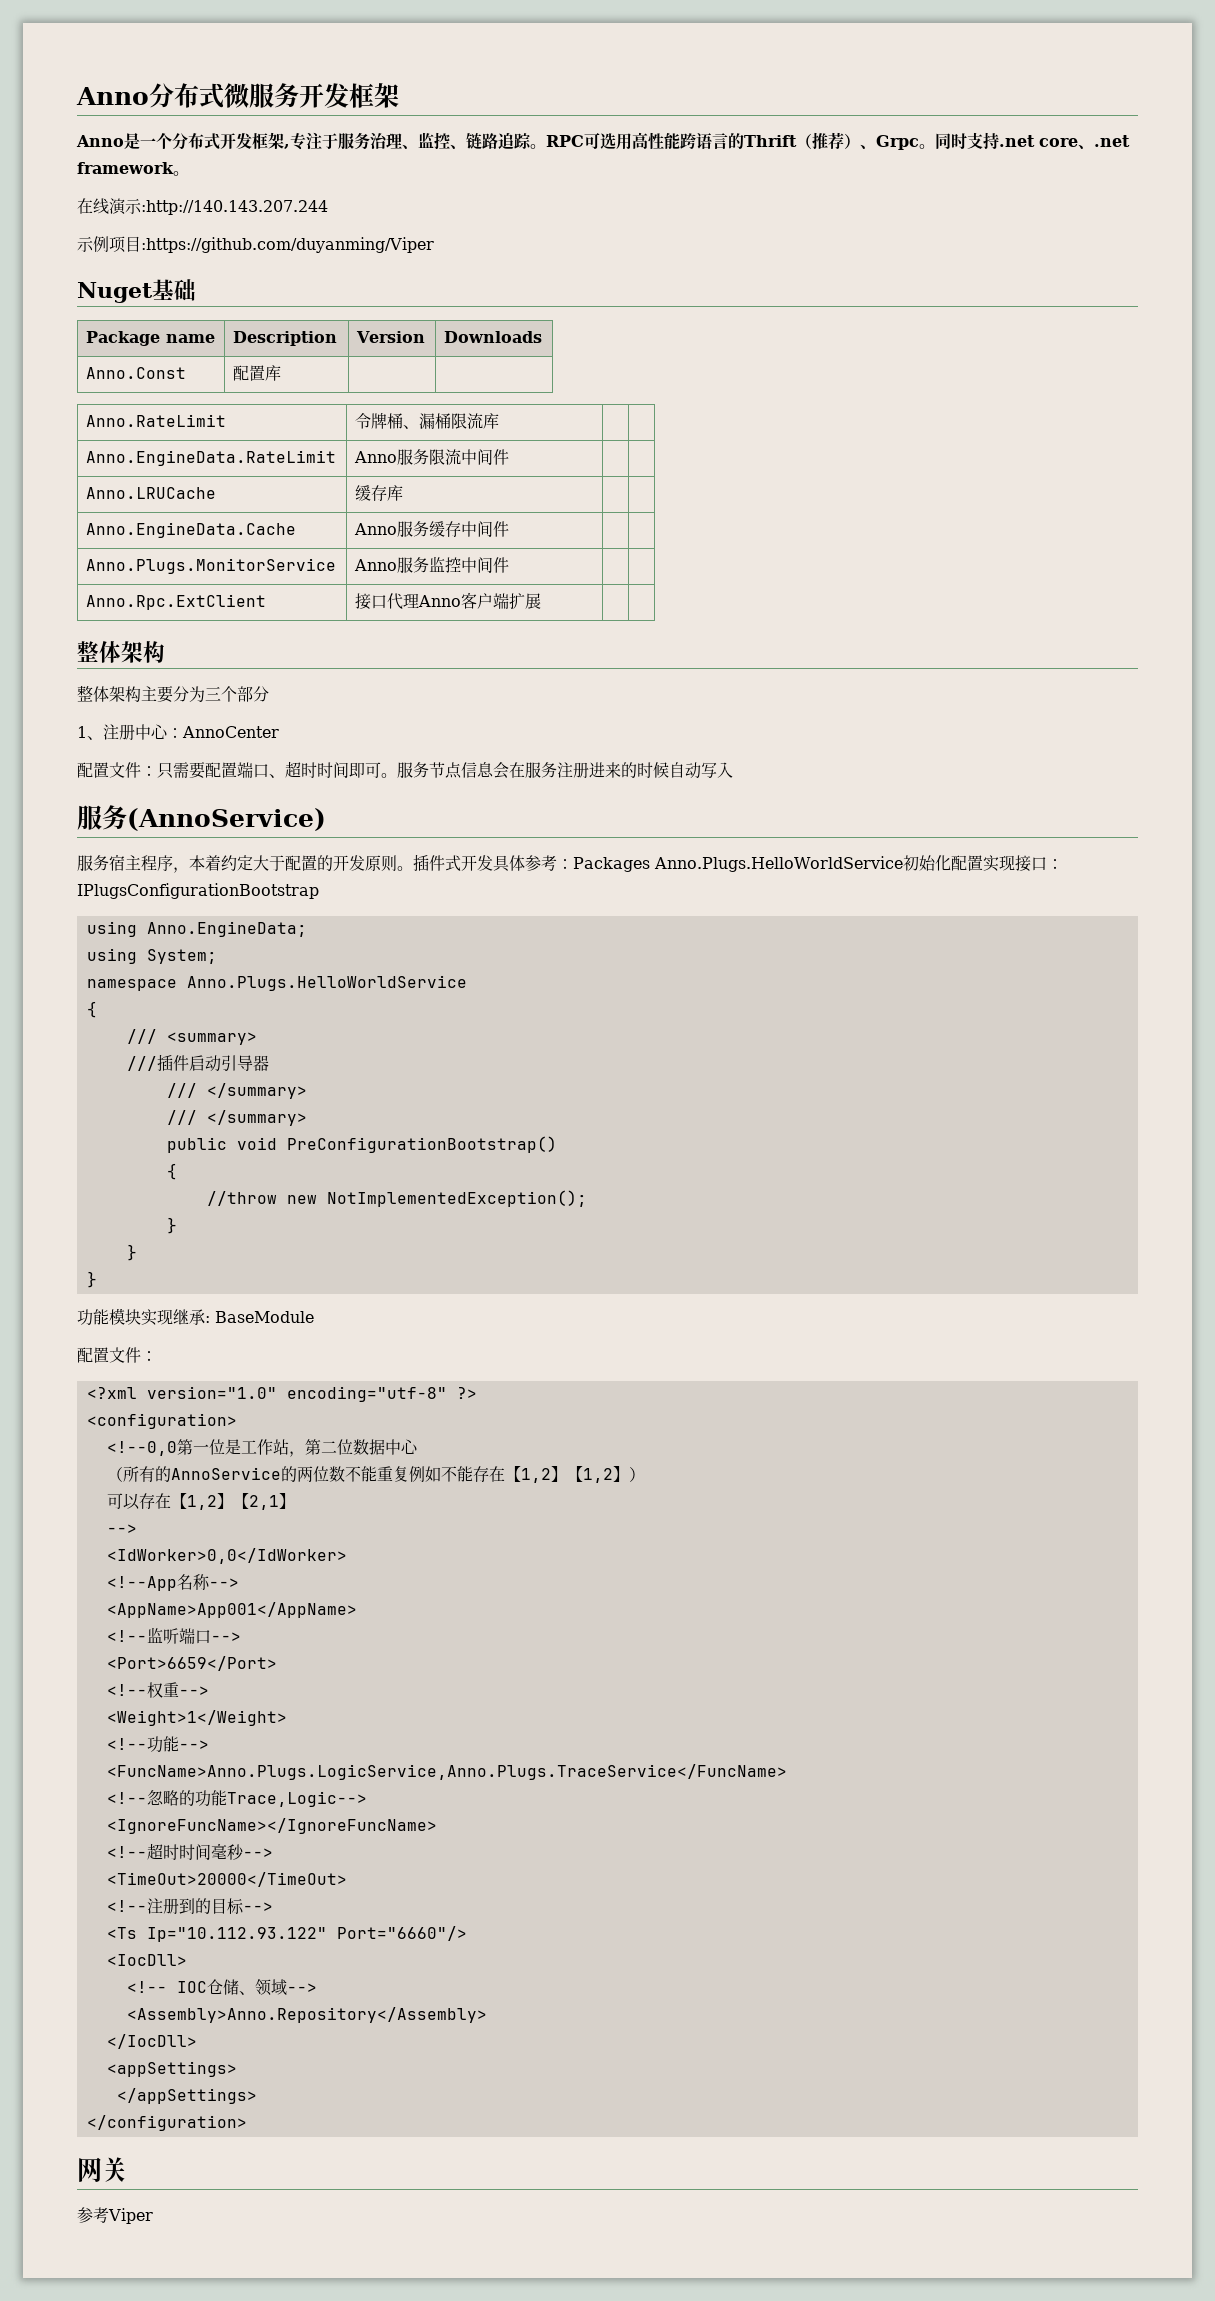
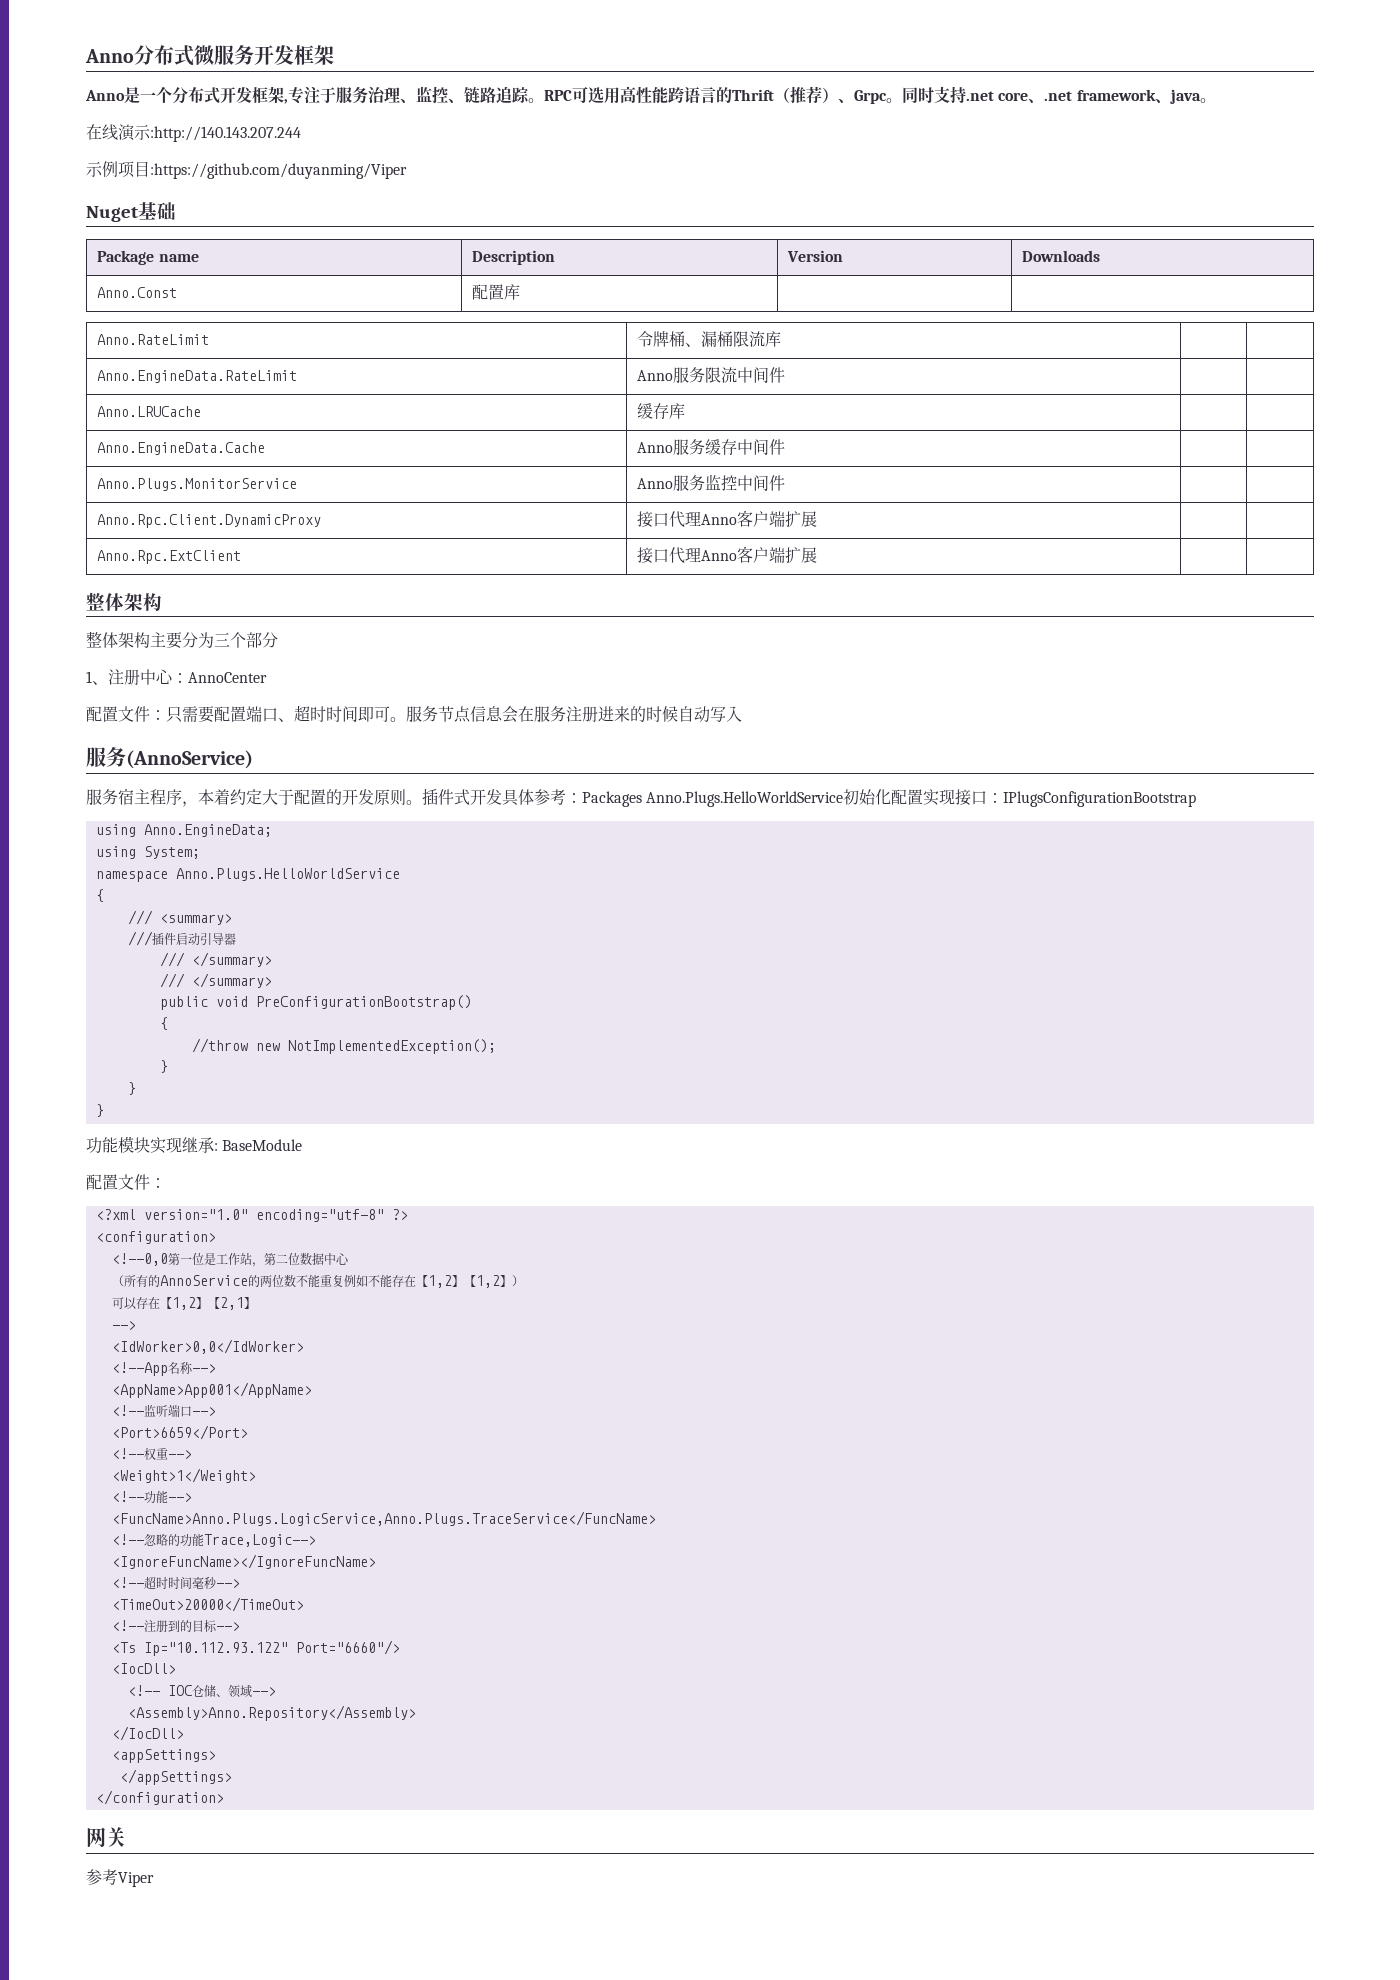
- 同时支持.net core、.net framework。
+ 同时支持.net core、.net framework、java。
+ Anno.Rpc.Client.DynamicProxy | 接口代理Anno客户端扩展 | |

